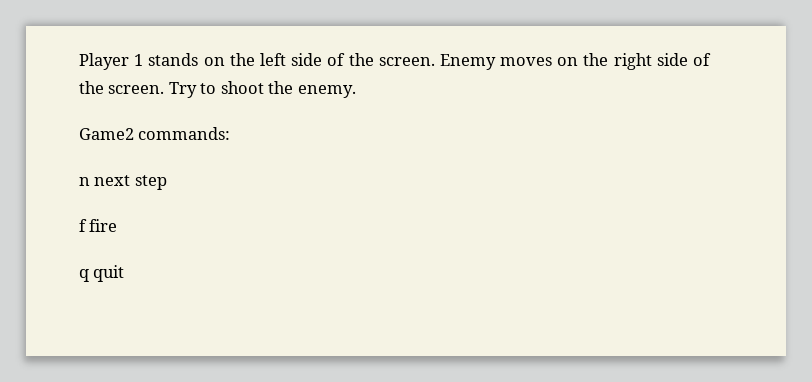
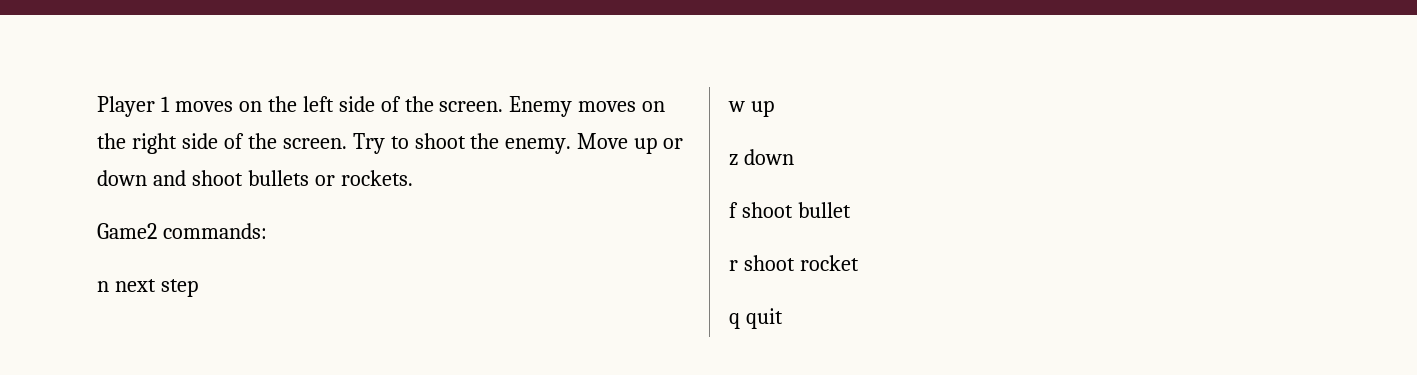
- Player 1 stands on the left side of the screen.
+ Player 1 moves on the left side of the screen.
+ Move up or down and shoot bullets or rockets.
- f fire
+ w up
+ z down
+ f shoot bullet
+ r shoot rocket

